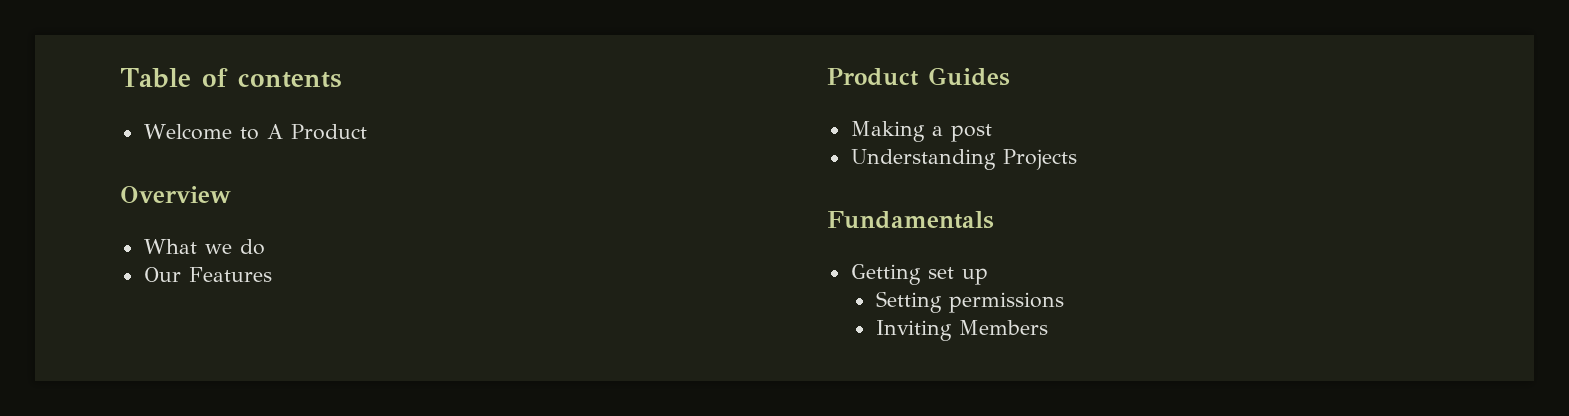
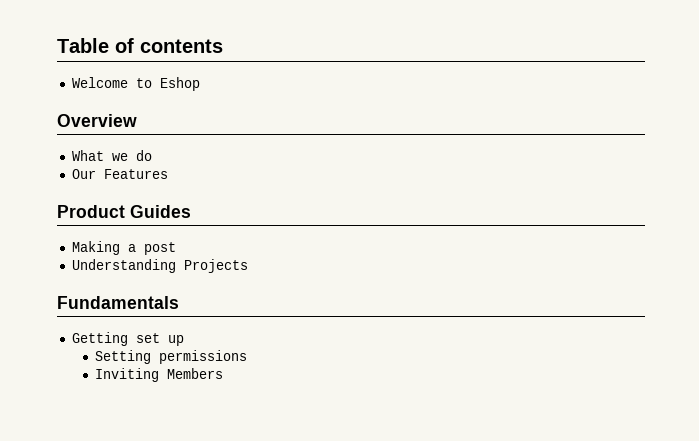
- Welcome to A Product
+ Welcome to Eshop

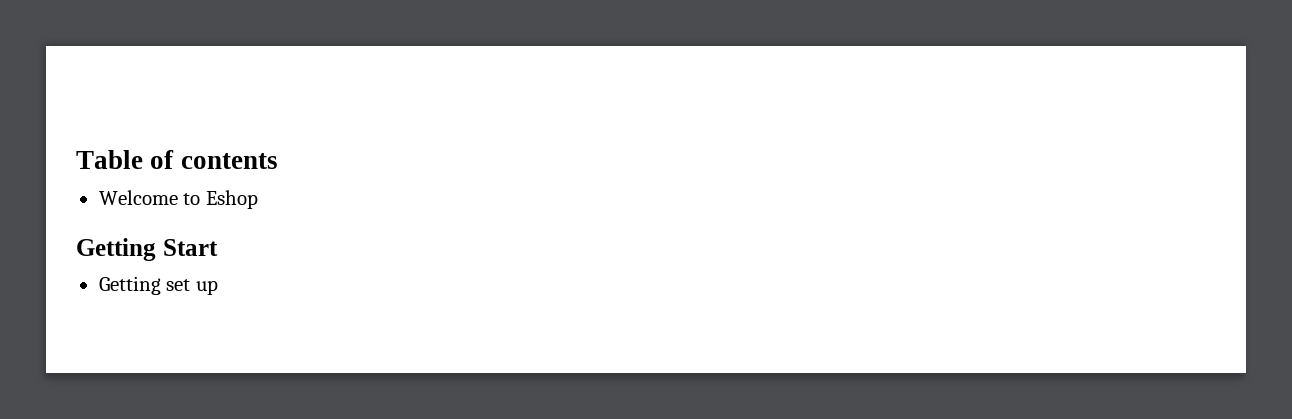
- Overview
- What we do
- Our Features
- Product Guides
- Making a post
- Understanding Projects
- Fundamentals
+ Getting Start
- Setting permissions
- Inviting Members

